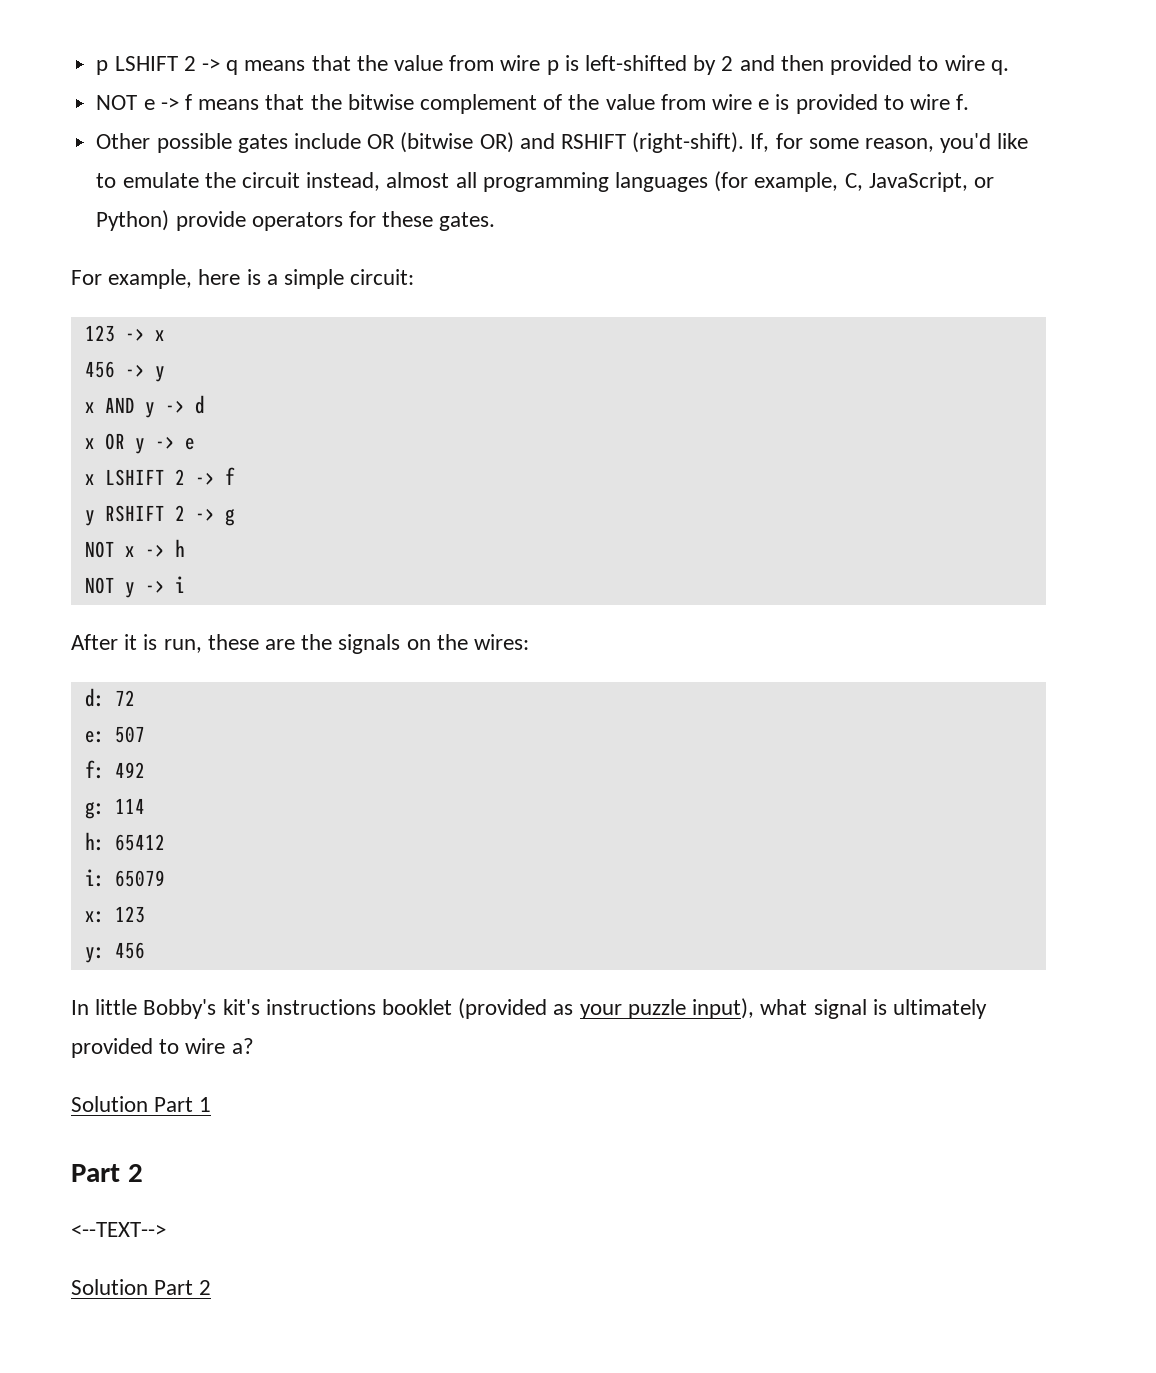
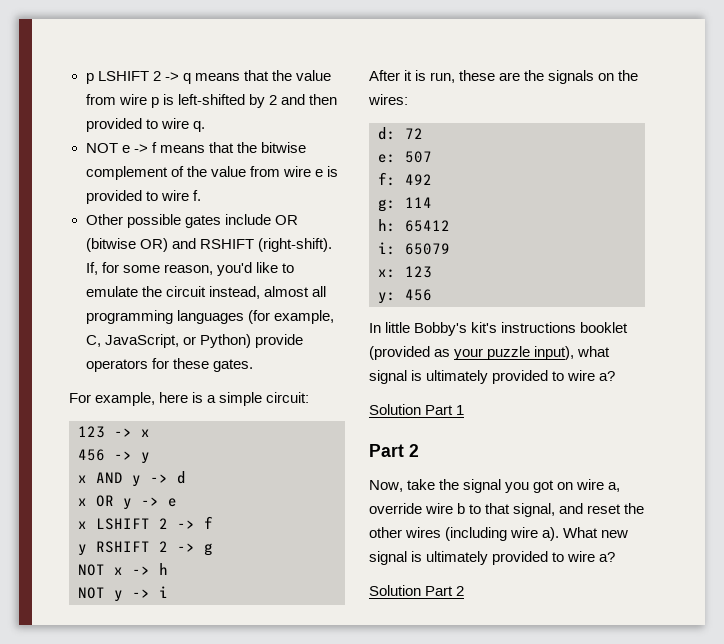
- <--TEXT-->
+ Now, take the signal you got on wire a, override wire b to that signal, and reset the other wires (including wire a). What new signal is ultimately provided to wire a?

